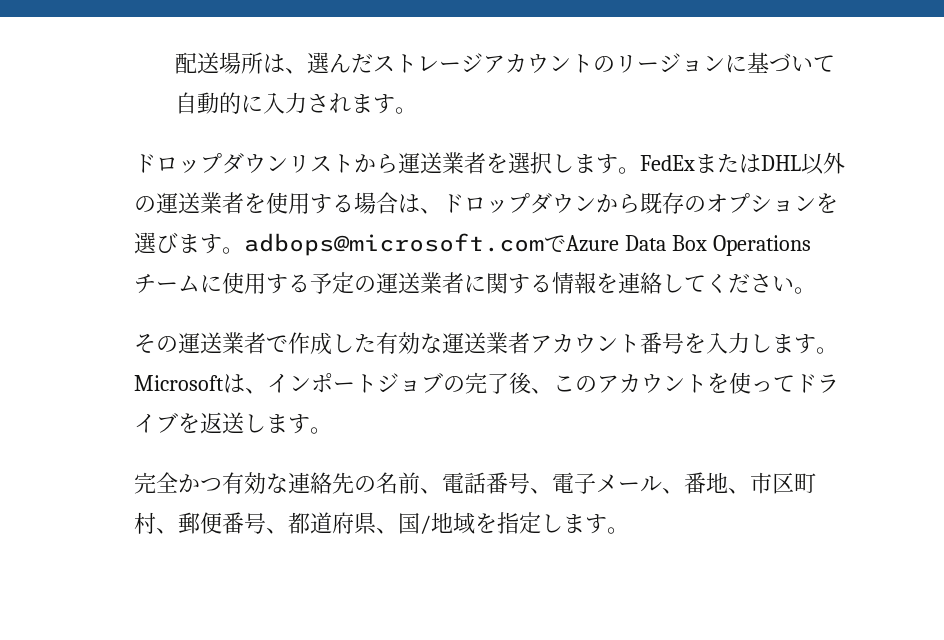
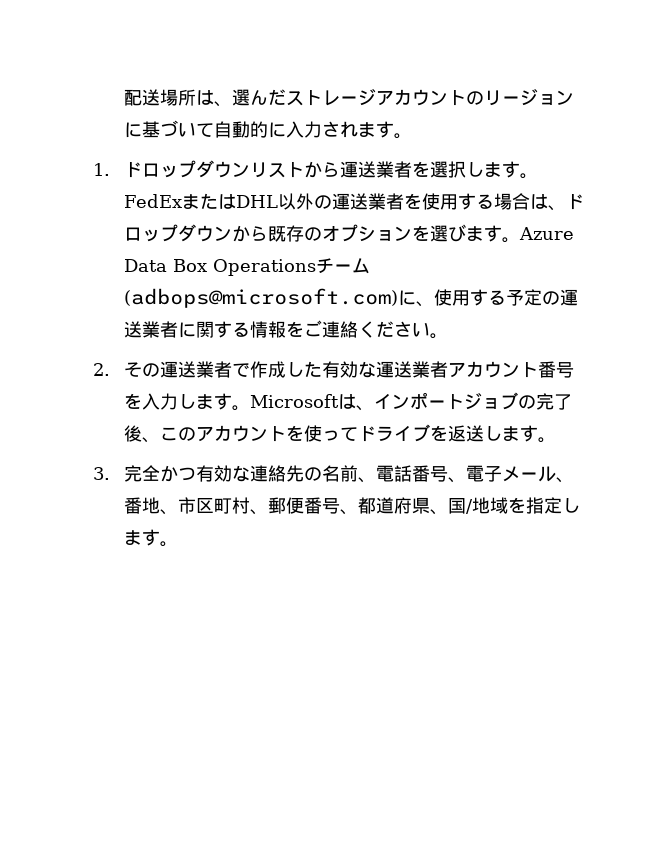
- ドロップダウンリストから運送業者を選択します。
+ 1.ドロップダウンリストから運送業者を選択します。
- FedExまたはDHL以外の運送業者を使用する場合は、ドロップダウンから既存のオプションを選びます。adbops@microsoft.comでAzure Data Box Operationsチームに使用する予定の運送業者に関する情報を連絡してください。
+ FedExまたはDHL以外の運送業者を使用する場合は、ドロップダウンから既存のオプションを選びます。Azure Data Box Operationsチーム(adbops@microsoft.com)に、使用する予定の運送業者に関する情報をご連絡ください。
- その運送業者で作成した有効な運送業者アカウント番号を入力します。
+ 2.その運送業者で作成した有効な運送業者アカウント番号を入力します。
- 完全かつ有効な連絡先の名前、電話番号、電子メール、番地、市区町村、郵便番号、都道府県、国/地域を指定します。
+ 3.完全かつ有効な連絡先の名前、電話番号、電子メール、番地、市区町村、郵便番号、都道府県、国/地域を指定します。

